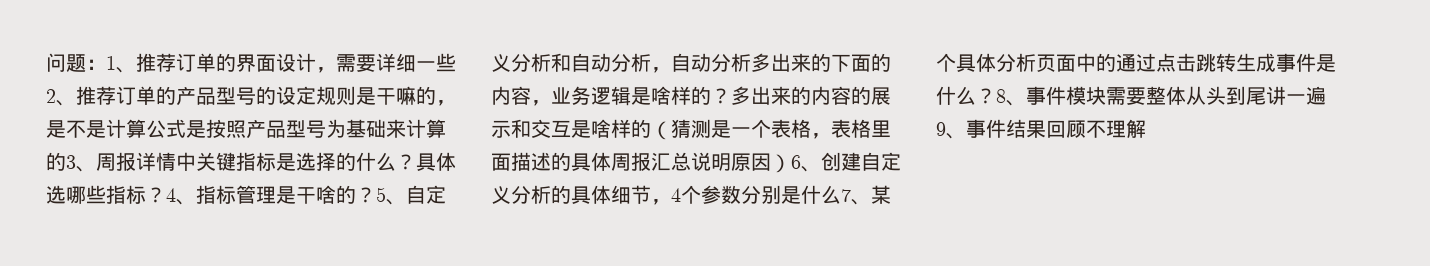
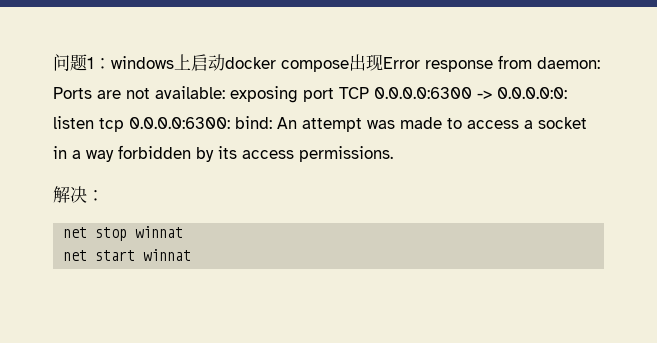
- 问题：1、推荐订单的界面设计，需要详细一些2、推荐订单的产品型号的设定规则是干嘛的，是不是计算公式是按照产品型号为基础来计算的3、周报详情中关键指标是选择的什么？具体选哪些指标？4、指标管理是干啥的？5、自定义分析和自动分析，自动分析多出来的下面的内容，业务逻辑是啥样的？多出来的内容的展示和交互是啥样的（猜测是一个表格，表格里面描述的具体周报汇总说明原因）6、创建自定义分析的具体细节，4个参数分别是什么7、某个具体分析页面中的通过点击跳转生成事件是什么？8、事件模块需要整体从头到尾讲一遍9、事件结果回顾不理解
+ 问题1：windows上启动docker compose出现Error response from daemon: Ports are not available: exposing port TCP 0.0.0.0:6300 -> 0.0.0.0:0: listen tcp 0.0.0.0:6300: bind: An attempt was made to access a socket in a way forbidden by its access permissions.
+ 解决：
+ net stop winnat
+ net start winnat

